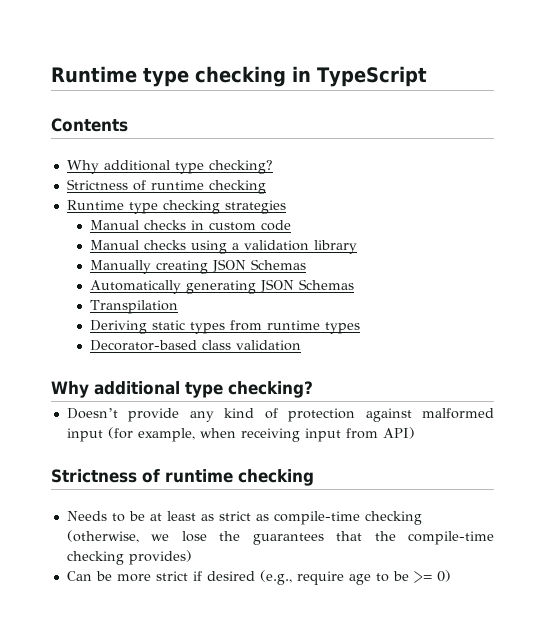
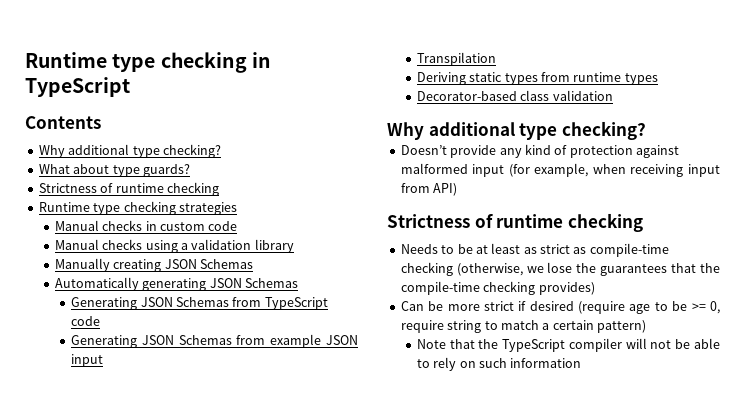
+ What about type guards?
+ Generating JSON Schemas from TypeScript code
+ Generating JSON Schemas from example JSON input
- Can be more strict if desired (e.g., require age to be >= 0)
+ Can be more strict if desired (require age to be >= 0, require string to match a certain pattern)
+ Note that the TypeScript compiler will not be able to rely on such information

